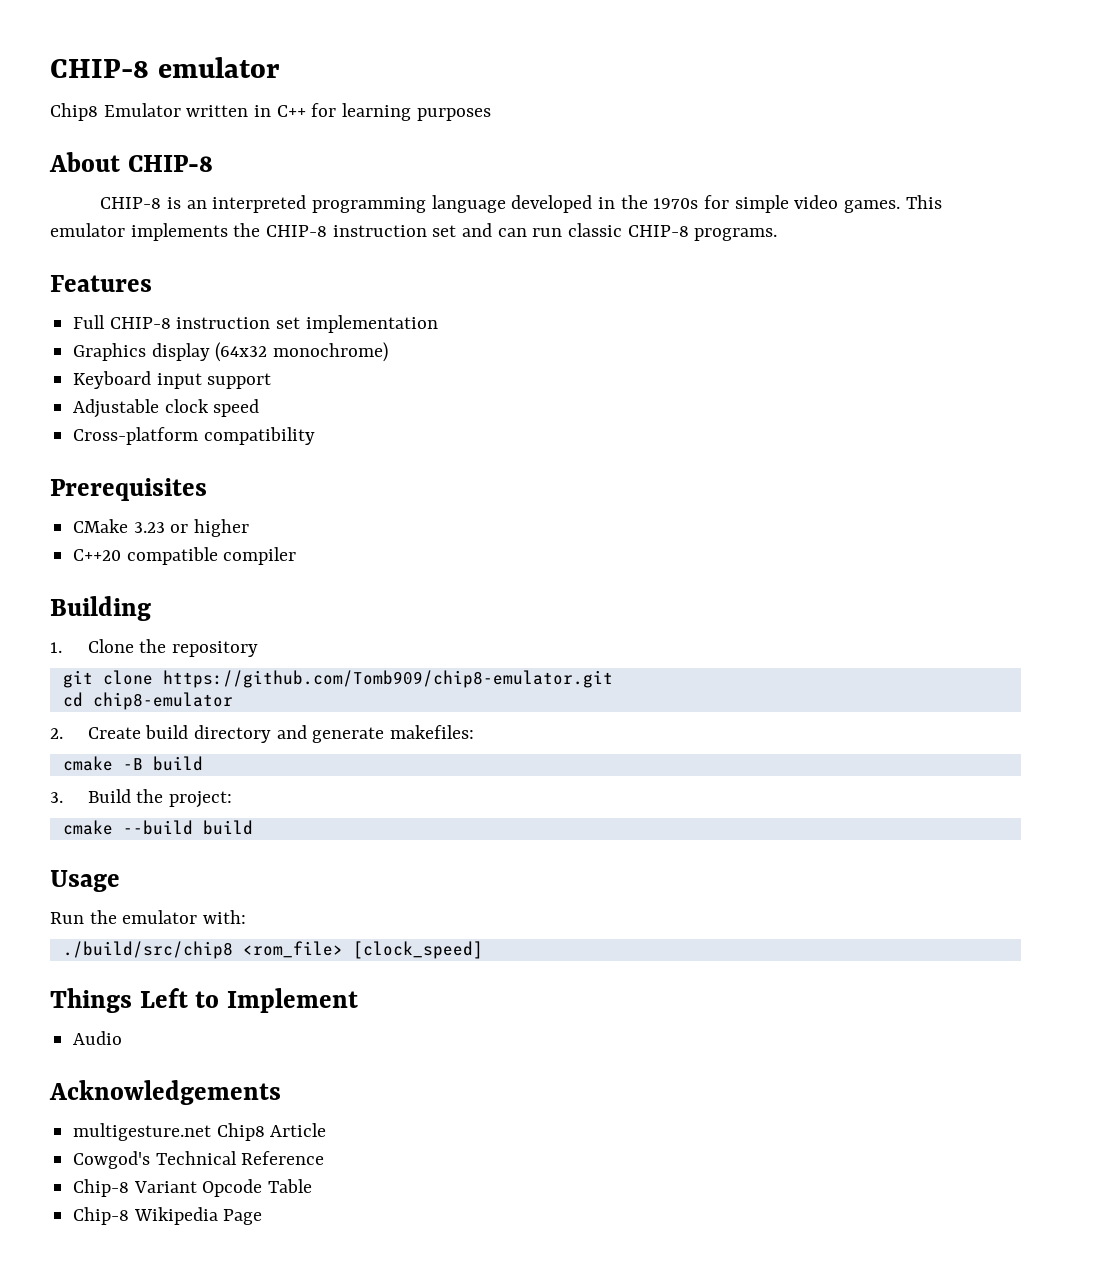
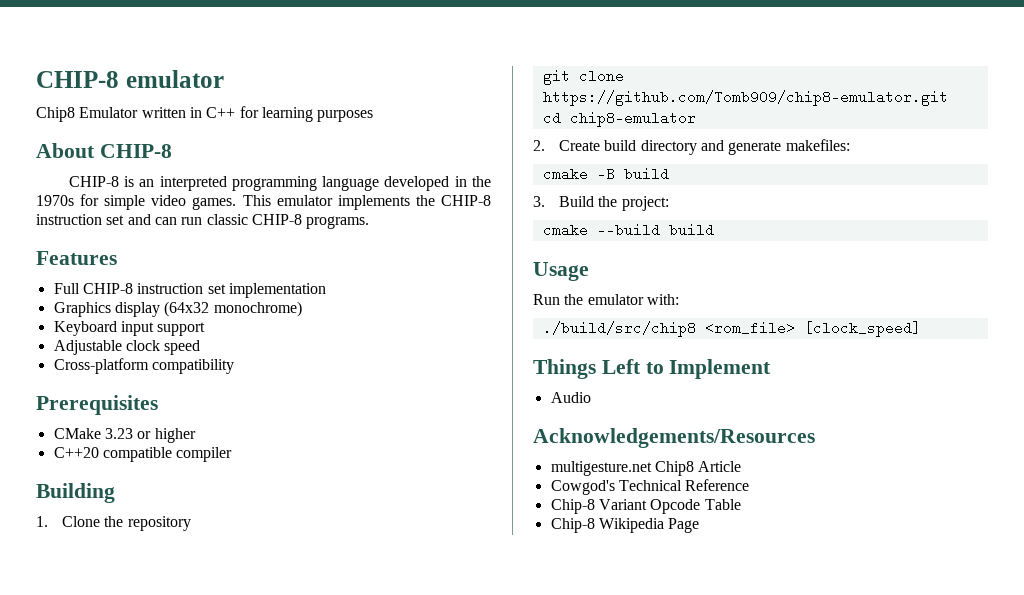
- Acknowledgements
+ Acknowledgements/Resources

